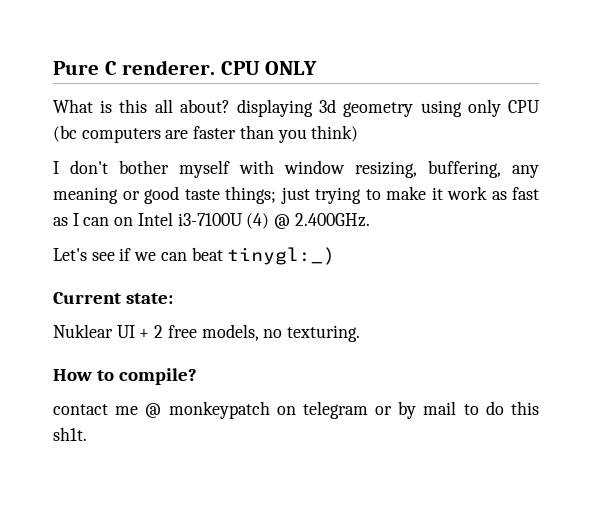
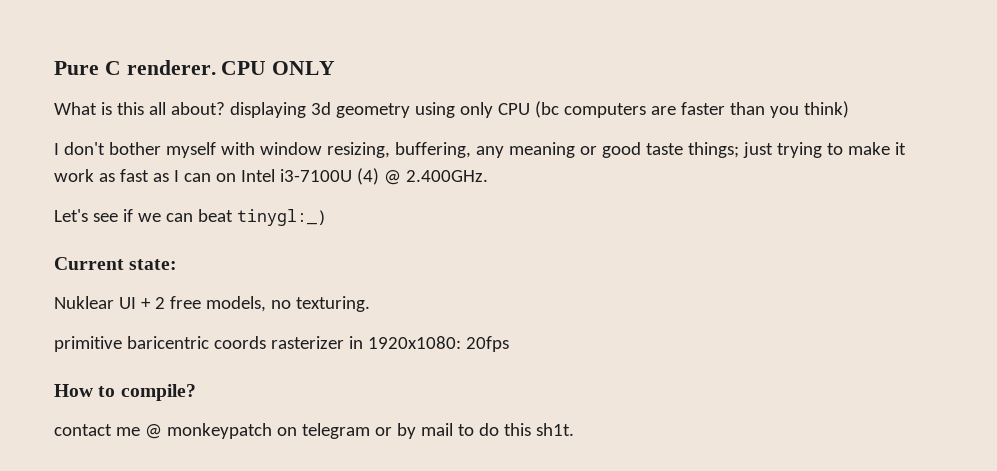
+ primitive baricentric coords rasterizer in 1920x1080: 20fps

